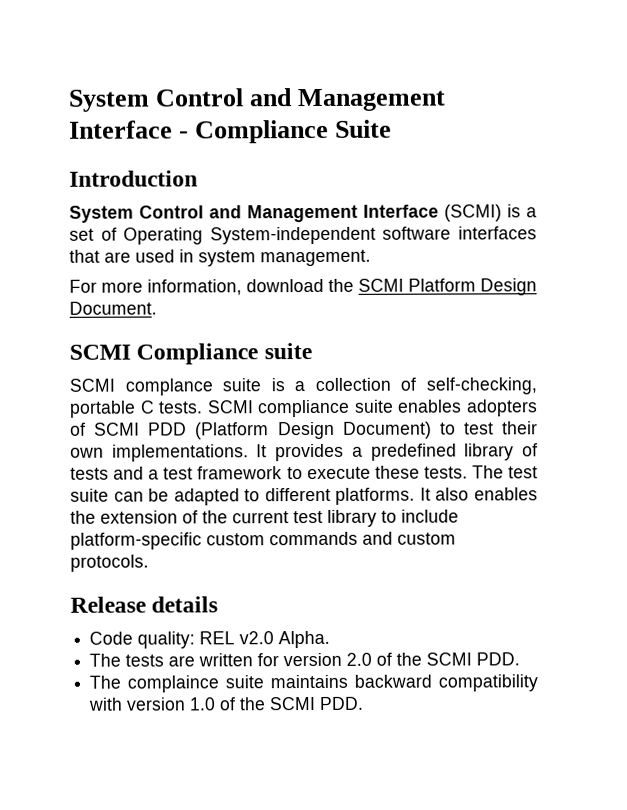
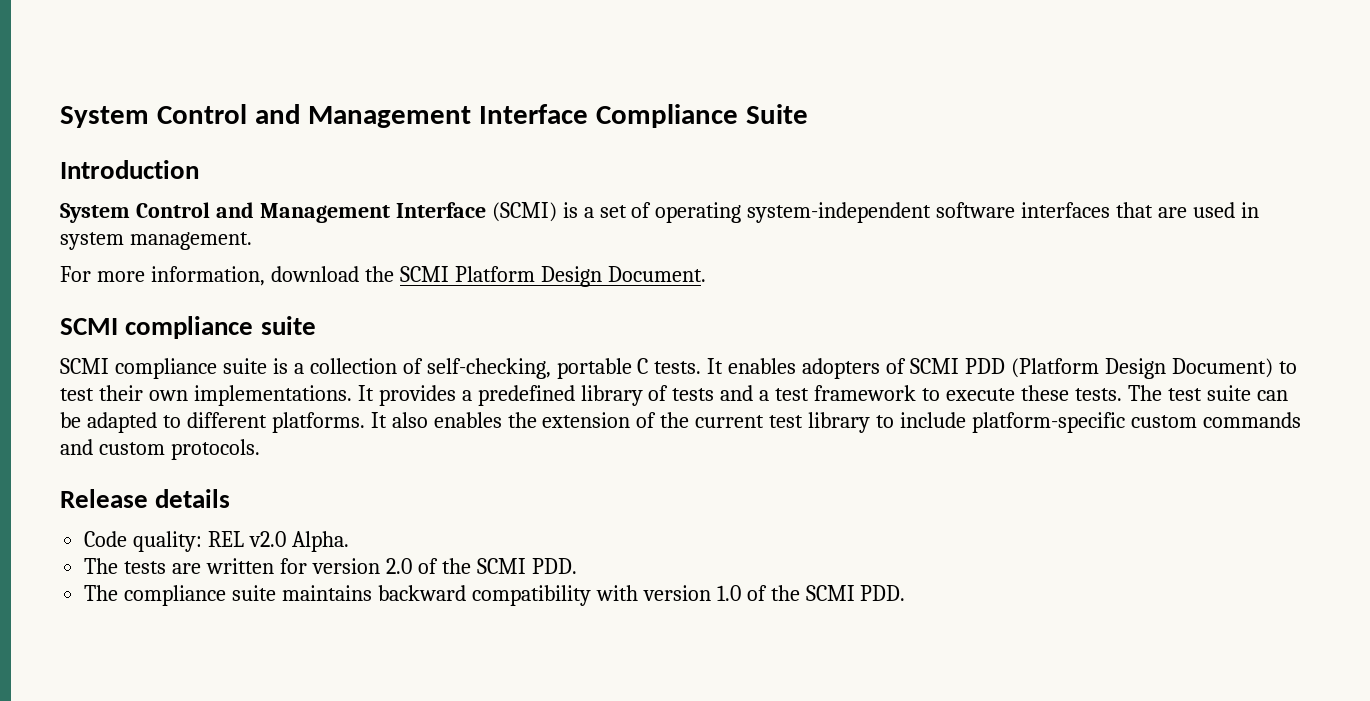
- System Control and Management Interface - Compliance Suite
+ System Control and Management Interface Compliance Suite
- System Control and Management Interface (SCMI) is a set of Operating System-independent software interfaces that are used in system management.
+ System Control and Management Interface (SCMI) is a set of operating system-independent software interfaces that are used in system management.
  For more information, download the SCMI Platform Design Document.
- SCMI Compliance suite
+ SCMI compliance suite
- SCMI complance suite is a collection of self-checking, portable C tests.
+ SCMI compliance suite is a collection of self-checking, portable C tests.
- SCMI compliance suite enables adopters of SCMI PDD (Platform Design Document) to test their own implementations.
+ It enables adopters of SCMI PDD (Platform Design Document) to test their own implementations.
- The complaince suite maintains backward compatibility with version 1.0 of the SCMI PDD.
+ The compliance suite maintains backward compatibility with version 1.0 of the SCMI PDD.

